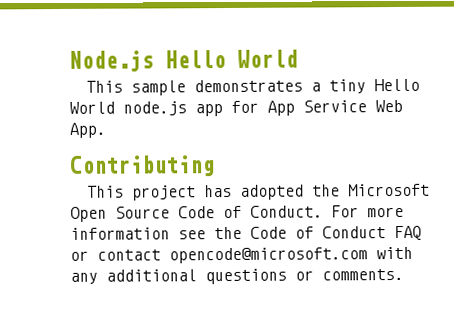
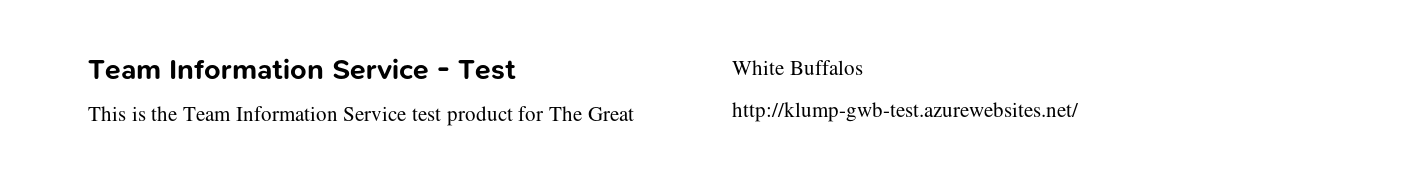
- Node.js Hello World
- This sample demonstrates a tiny Hello World node.js app for App Service Web App.
- Contributing
- This project has adopted the Microsoft Open Source Code of Conduct. For more information see the Code of Conduct FAQ or contact opencode@microsoft.com with any additional questions or comments.
+ Team Information Service - Test
+ This is the Team Information Service test product for The Great White Buffalos
+ http://klump-gwb-test.azurewebsites.net/

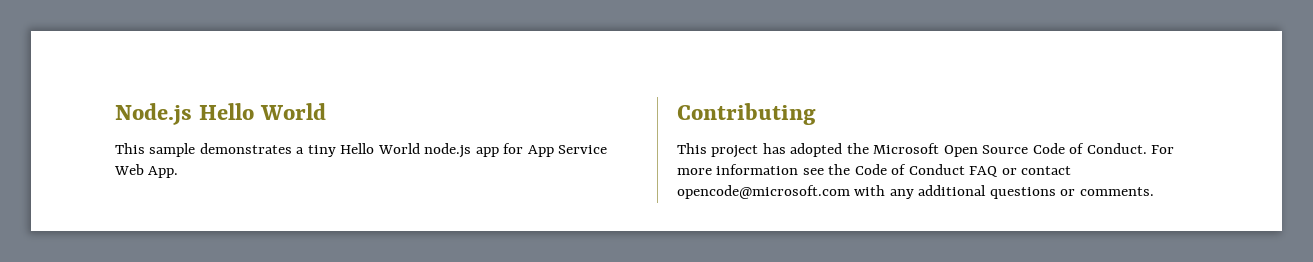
- Team Information Service - Test
- This is the Team Information Service test product for The Great White Buffalos
- http://klump-gwb-test.azurewebsites.net/
+ Node.js Hello World
+ This sample demonstrates a tiny Hello World node.js app for App Service Web App.
+ Contributing
+ This project has adopted the Microsoft Open Source Code of Conduct. For more information see the Code of Conduct FAQ or contact opencode@microsoft.com with any additional questions or comments.

